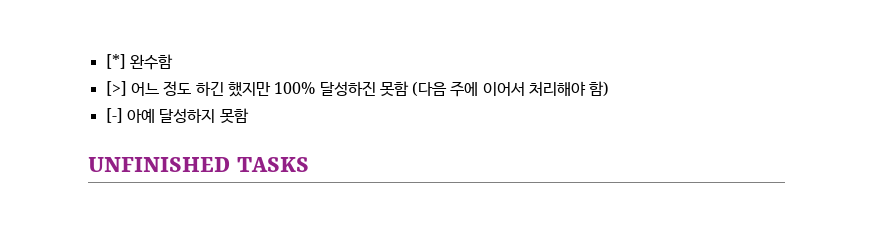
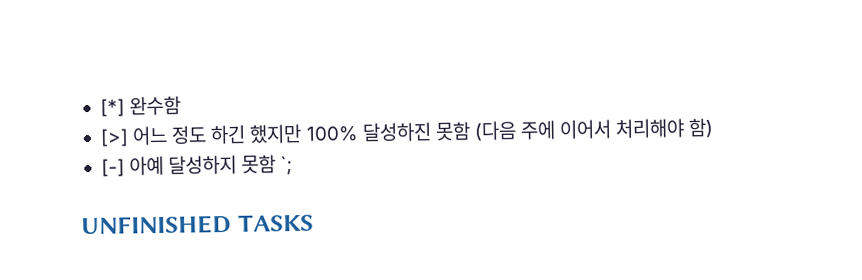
- [-] 아예 달성하지 못함
+ [-] 아예 달성하지 못함 `;

